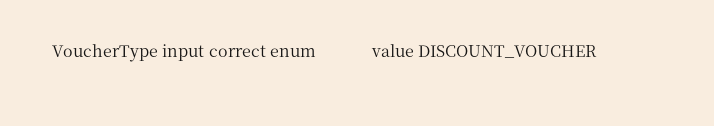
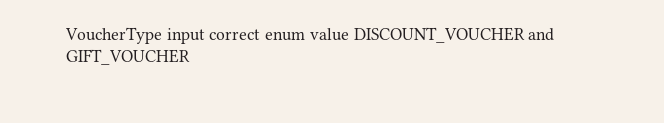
- VoucherType input correct enum value DISCOUNT_VOUCHER
+ VoucherType input correct enum value DISCOUNT_VOUCHER and GIFT_VOUCHER

